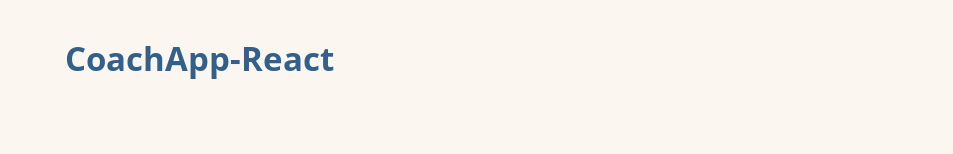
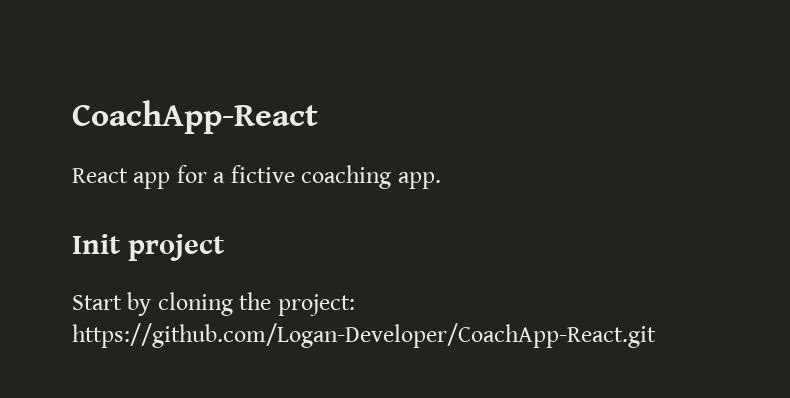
+ React app for a fictive coaching app.
+ Init project
+ Start by cloning the project: https://github.com/Logan-Developer/CoachApp-React.git

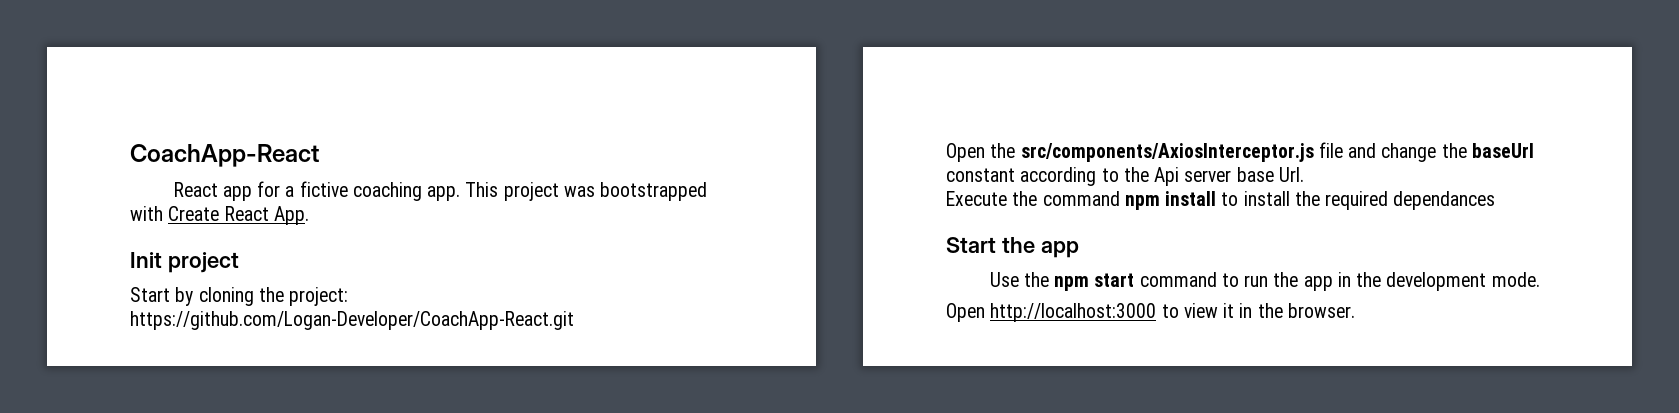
+ This project was bootstrapped with Create React App.
+ Open the src/components/AxiosInterceptor.js file and change the baseUrl constant according to the Api server base Url.
+ Execute the command npm install to install the required dependances
+ Start the app
+ Use the npm start command to run the app in the development mode.
+ Open http://localhost:3000 to view it in the browser.

